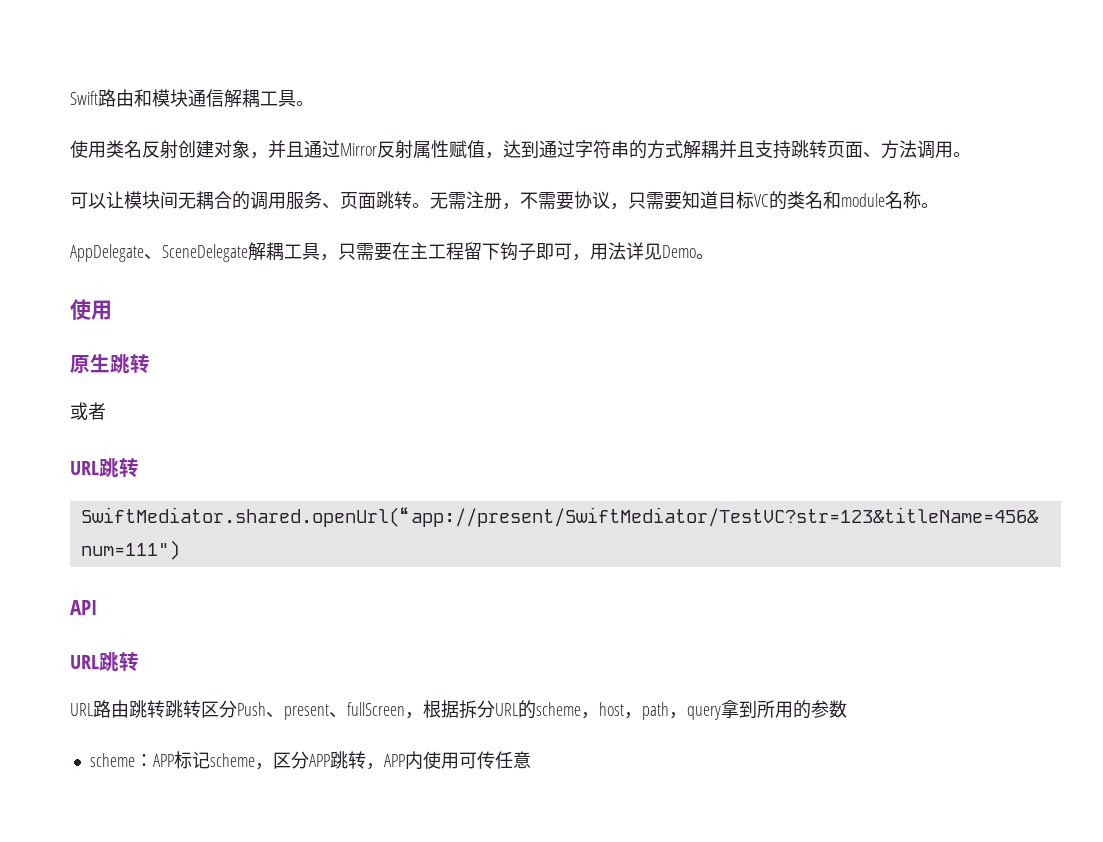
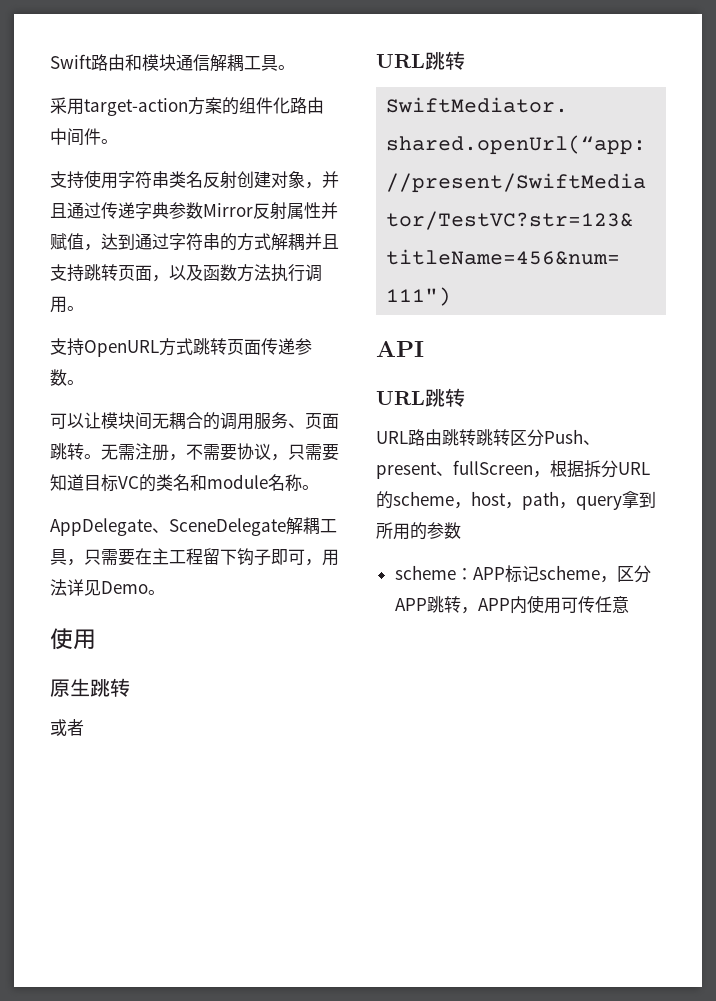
- 使用类名反射创建对象，并且通过Mirror反射属性赋值，达到通过字符串的方式解耦并且支持跳转页面、方法调用。
+ 采用target-action方案的组件化路由中间件。
+ 支持使用字符串类名反射创建对象，并且通过传递字典参数Mirror反射属性并赋值，达到通过字符串的方式解耦并且支持跳转页面，以及函数方法执行调用。
+ 支持OpenURL方式跳转页面传递参数。

